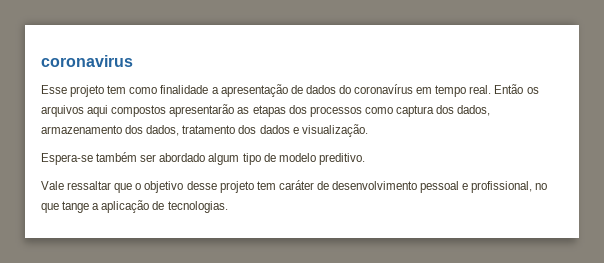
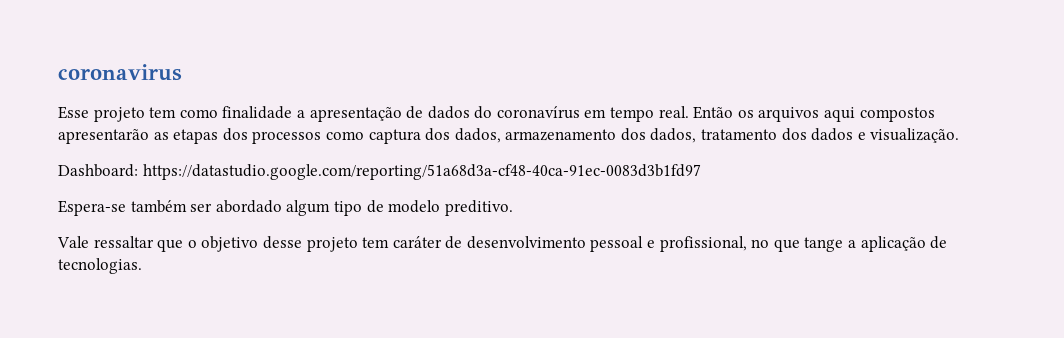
+ Dashboard: https://datastudio.google.com/reporting/51a68d3a-cf48-40ca-91ec-0083d3b1fd97

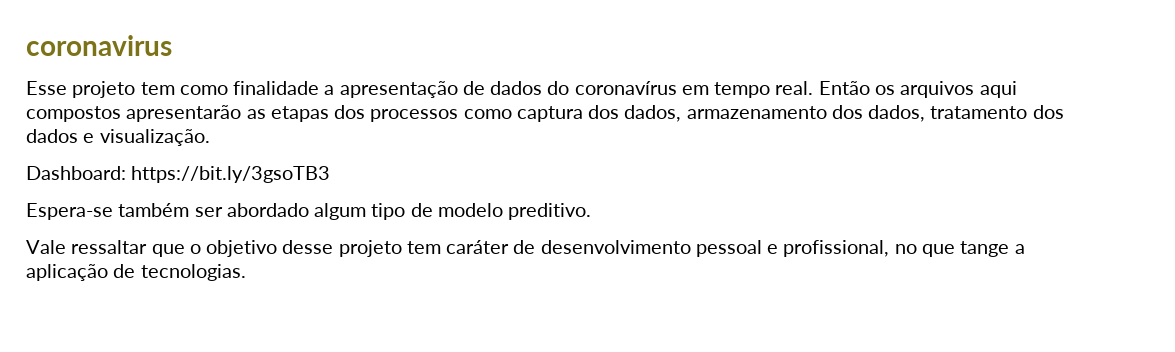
- Dashboard: https://datastudio.google.com/reporting/51a68d3a-cf48-40ca-91ec-0083d3b1fd97
+ Dashboard: https://bit.ly/3gsoTB3

